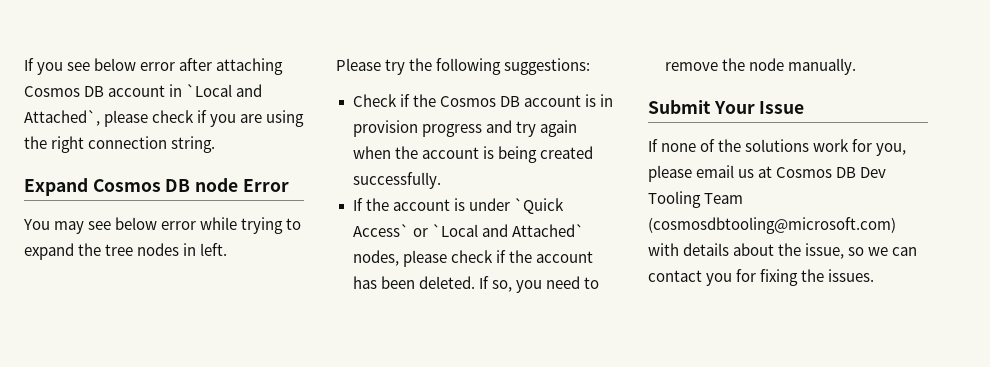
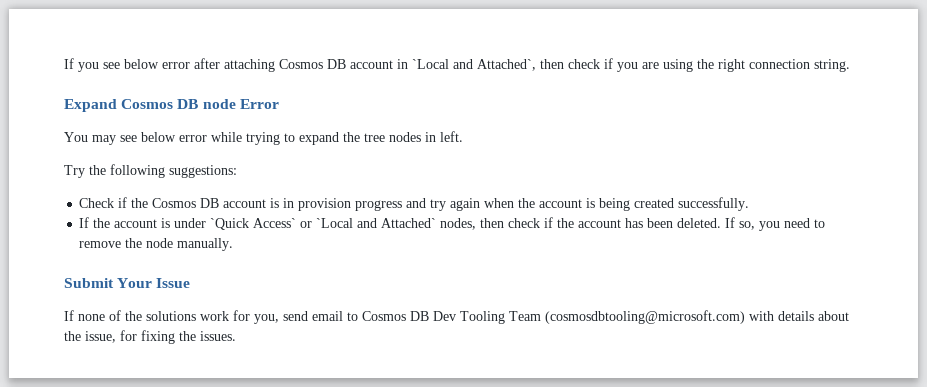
- If you see below error after attaching Cosmos DB account in `Local and Attached`, please check if you are using the right connection string.
+ If you see below error after attaching Cosmos DB account in `Local and Attached`, then check if you are using the right connection string.
- Please try the following suggestions:
+ Try the following suggestions:
- If the account is under `Quick Access` or `Local and Attached` nodes, please check if the account has been deleted.
+ If the account is under `Quick Access` or `Local and Attached` nodes, then check if the account has been deleted.
- If none of the solutions work for you, please email us at Cosmos DB Dev Tooling Team (cosmosdbtooling@microsoft.com) with details about the issue, so we can contact you for fixing the issues.
+ If none of the solutions work for you, send email to Cosmos DB Dev Tooling Team (cosmosdbtooling@microsoft.com) with details about the issue, for fixing the issues.

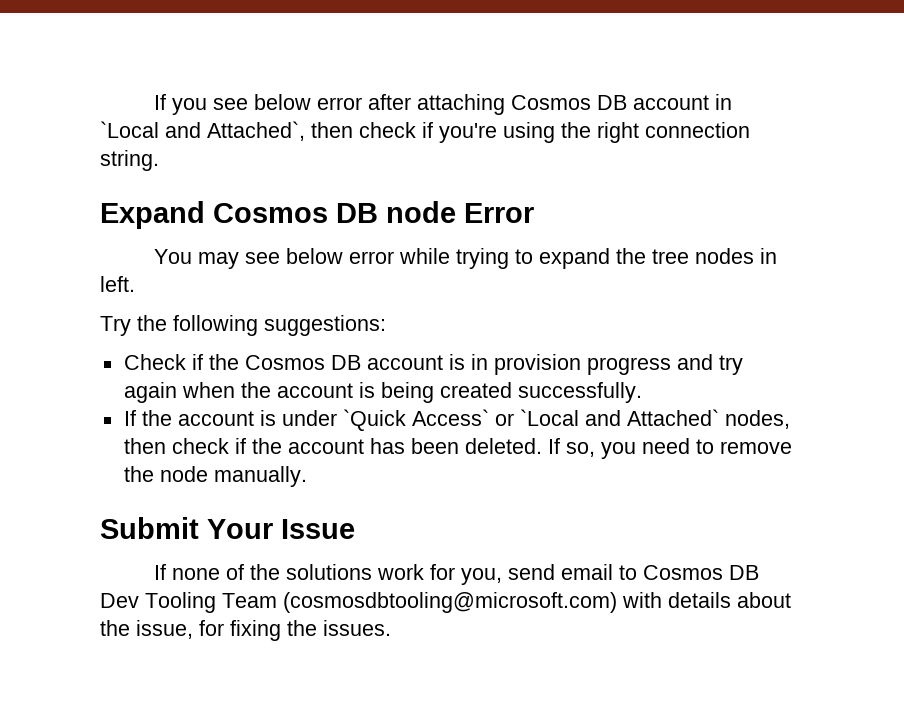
- If you see below error after attaching Cosmos DB account in `Local and Attached`, then check if you are using the right connection string.
+ If you see below error after attaching Cosmos DB account in `Local and Attached`, then check if you're using the right connection string.

